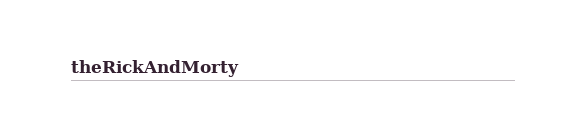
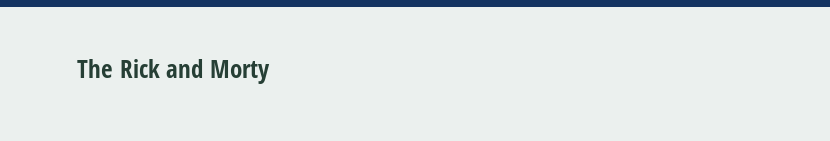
- theRickAndMorty
+ The Rick and Morty

